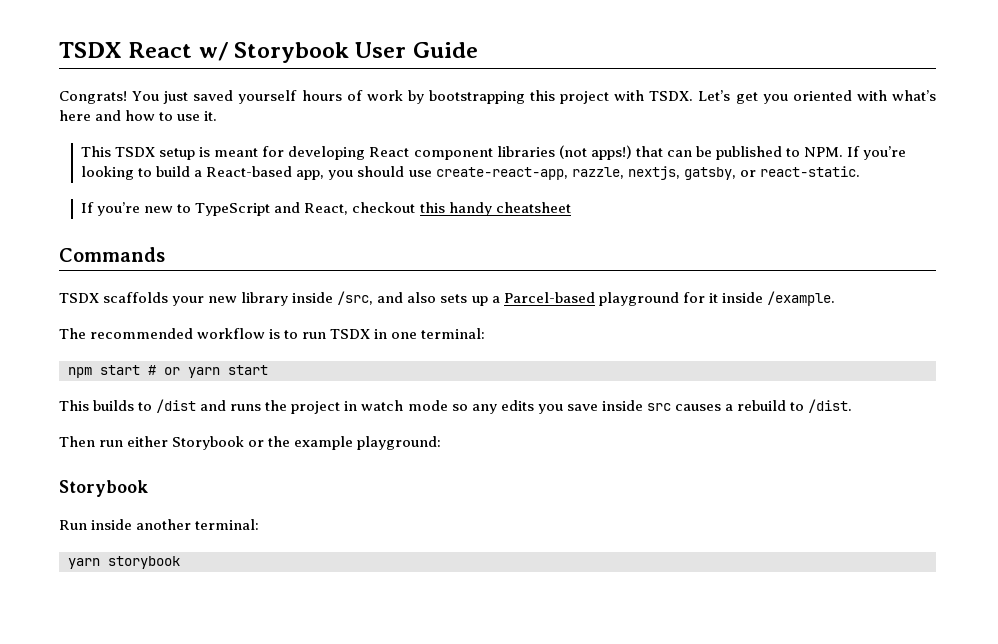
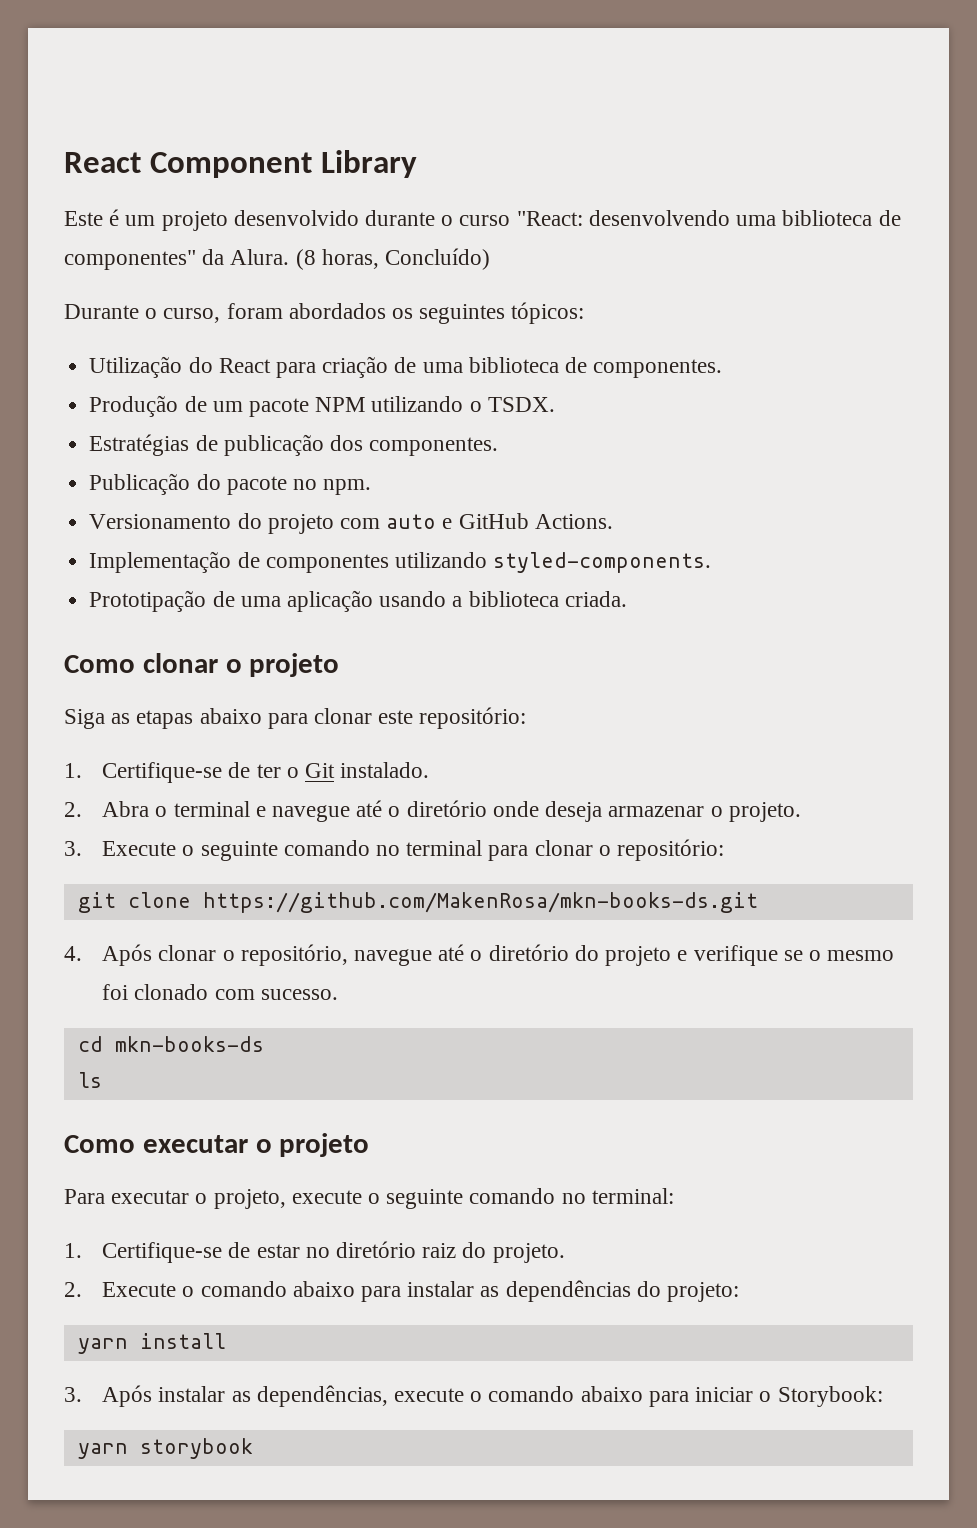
- TSDX React w/ Storybook User Guide
- Congrats! You just saved yourself hours of work by bootstrapping this project with TSDX. Let’s get you oriented with what’s here and how to use it.
- This TSDX setup is meant for developing React component libraries (not apps!) that can be published to NPM. If you’re looking to build a React-based app, you should use create-react-app, razzle, nextjs, gatsby, or react-static.
- If you’re new to TypeScript and React, checkout this handy cheatsheet
- Commands
- TSDX scaffolds your new library inside /src, and also sets up a Parcel-based playground for it inside /example.
- The recommended workflow is to run TSDX in one terminal:
- npm start # or yarn start
- This builds to /dist and runs the project in watch mode so any edits you save inside src causes a rebuild to /dist.
- Then run either Storybook or the example playground:
- Storybook
- Run inside another terminal:
+ React Component Library
+ Este é um projeto desenvolvido durante o curso "React: desenvolvendo uma biblioteca de componentes" da Alura. (8 horas, Concluído)
+ Durante o curso, foram abordados os seguintes tópicos:
+ Utilização do React para criação de uma biblioteca de componentes.
+ Produção de um pacote NPM utilizando o TSDX.
+ Estratégias de publicação dos componentes.
+ Publicação do pacote no npm.
+ Versionamento do projeto com auto e GitHub Actions.
+ Implementação de componentes utilizando styled-components.
+ Prototipação de uma aplicação usando a biblioteca criada.
+ Como clonar o projeto
+ Siga as etapas abaixo para clonar este repositório:
+ 1. Certifique-se de ter o Git instalado.
+ 2. Abra o terminal e navegue até o diretório onde deseja armazenar o projeto.
+ 3. Execute o seguinte comando no terminal para clonar o repositório:
+ git clone https://github.com/MakenRosa/mkn-books-ds.git
+ 4. Após clonar o repositório, navegue até o diretório do projeto e verifique se o mesmo foi clonado com sucesso.
+ cd mkn-books-ds
+ ls
+ Como executar o projeto
+ Para executar o projeto, execute o seguinte comando no terminal:
+ 1. Certifique-se de estar no diretório raiz do projeto.
+ 2. Execute o comando abaixo para instalar as dependências do projeto:
+ yarn install
+ 3. Após instalar as dependências, execute o comando abaixo para iniciar o Storybook:

